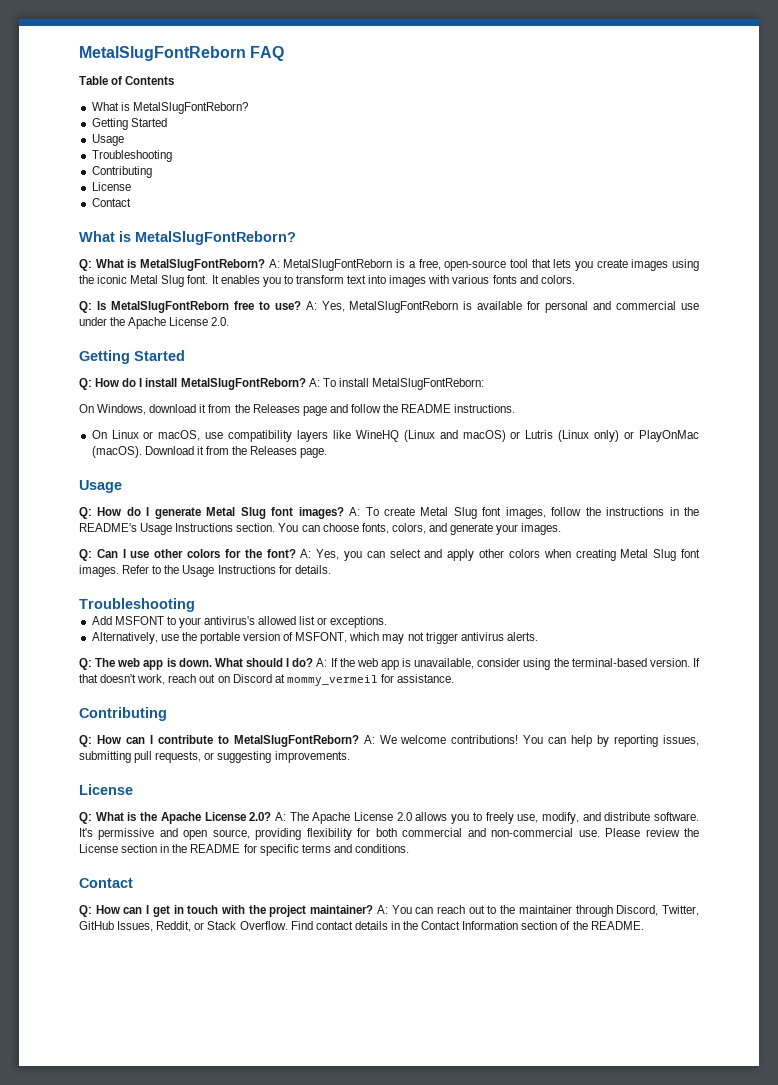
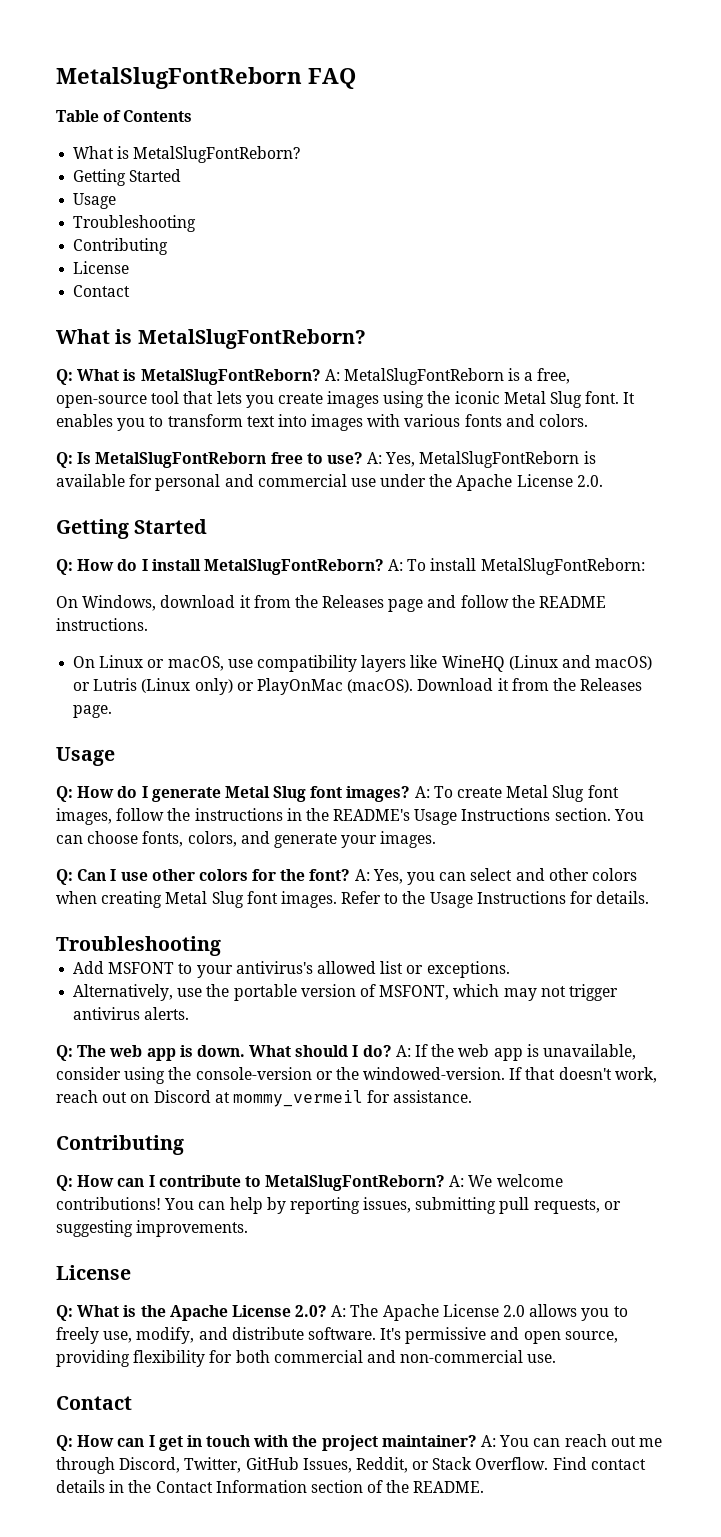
- A: Yes, you can select and apply other colors when creating Metal Slug font images.
+ A: Yes, you can select and other colors when creating Metal Slug font images.
- A: If the web app is unavailable, consider using the terminal-based version.
+ A: If the web app is unavailable, consider using the console-version or the windowed-version.
- Please review the License section in the README for specific terms and conditions.
- A: You can reach out to the maintainer through Discord, Twitter, GitHub Issues, Reddit, or Stack Overflow.
+ A: You can reach out me through Discord, Twitter, GitHub Issues, Reddit, or Stack Overflow.

